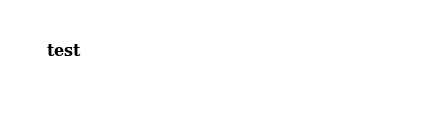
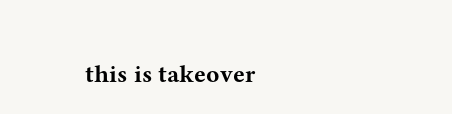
- test
+ this is takeover

